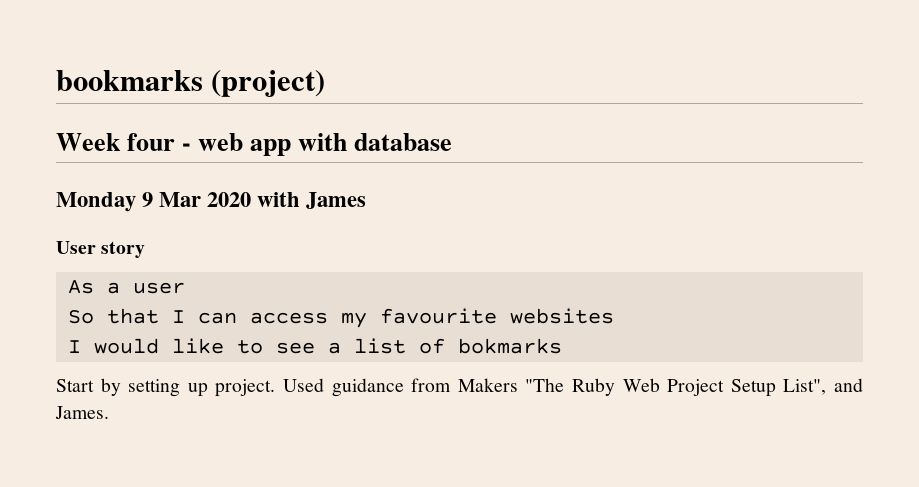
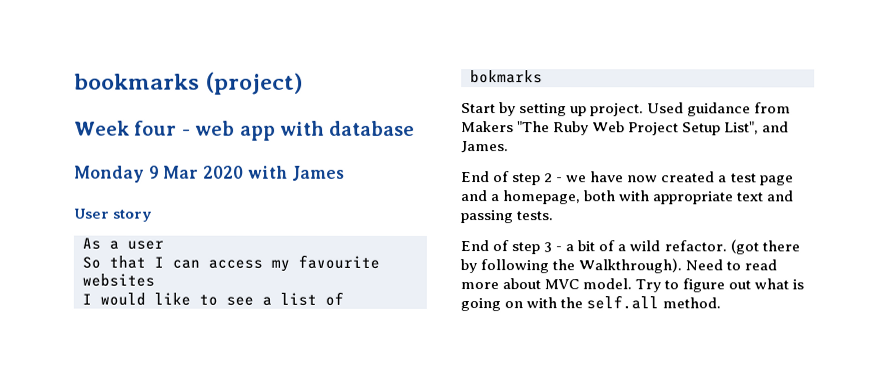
+ End of step 2 - we have now created a test page and a homepage, both with appropriate text and passing tests.
+ End of step 3 - a bit of a wild refactor. (got there by following the Walkthrough). Need to read more about MVC model. Try to figure out what is going on with the self.all method.

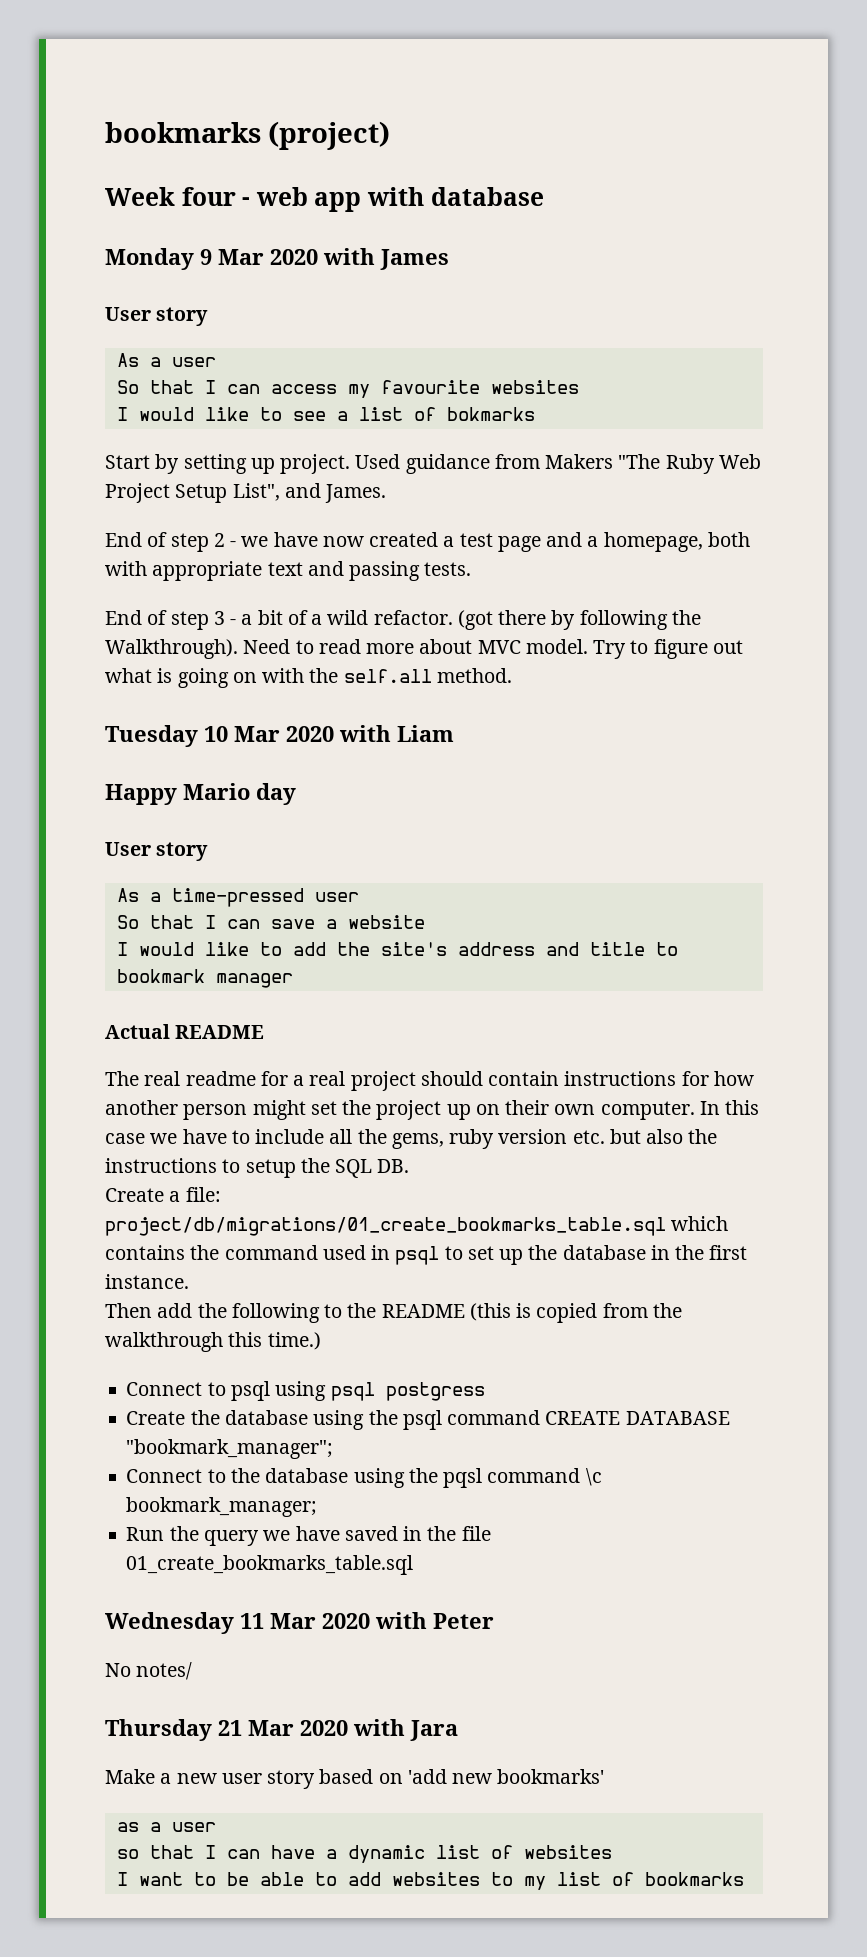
+ Tuesday 10 Mar 2020 with Liam
+ Happy Mario day
+ User story
+ As a time-pressed user
+ So that I can save a website
+ I would like to add the site's address and title to bookmark manager
+ Actual README
+ The real readme for a real project should contain instructions for how another person might set the project up on their own computer. In this case we have to include all the gems, ruby version etc. but also the instructions to setup the SQL DB.
+ Create a file: project/db/migrations/01_create_bookmarks_table.sql which contains the command used in psql to set up the database in the first instance.
+ Then add the following to the README (this is copied from the walkthrough this time.)
+ Connect to psql using psql postgress
+ Create the database using the psql command CREATE DATABASE "bookmark_manager";
+ Connect to the database using the pqsl command \c bookmark_manager;
+ Run the query we have saved in the file 01_create_bookmarks_table.sql
+ Wednesday 11 Mar 2020 with Peter
+ No notes/
+ Thursday 21 Mar 2020 with Jara
+ Make a new user story based on 'add new bookmarks'
+ as a user
+ so that I can have a dynamic list of websites
+ I want to be able to add websites to my list of bookmarks

